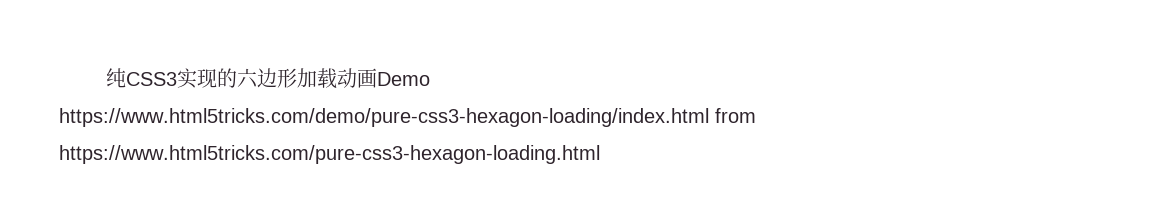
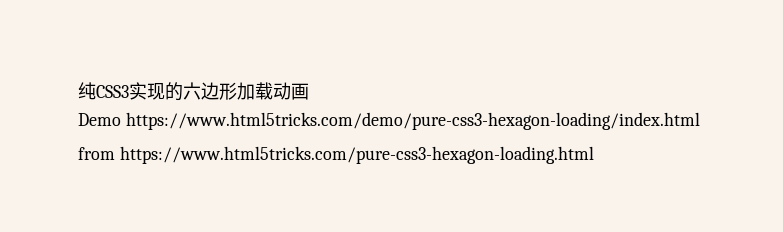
- 纯CSS3实现的六边形加载动画Demo https://www.html5tricks.com/demo/pure-css3-hexagon-loading/index.html from https://www.html5tricks.com/pure-css3-hexagon-loading.html
+ 纯CSS3实现的六边形加载动画
+ Demo https://www.html5tricks.com/demo/pure-css3-hexagon-loading/index.html
+ from https://www.html5tricks.com/pure-css3-hexagon-loading.html

